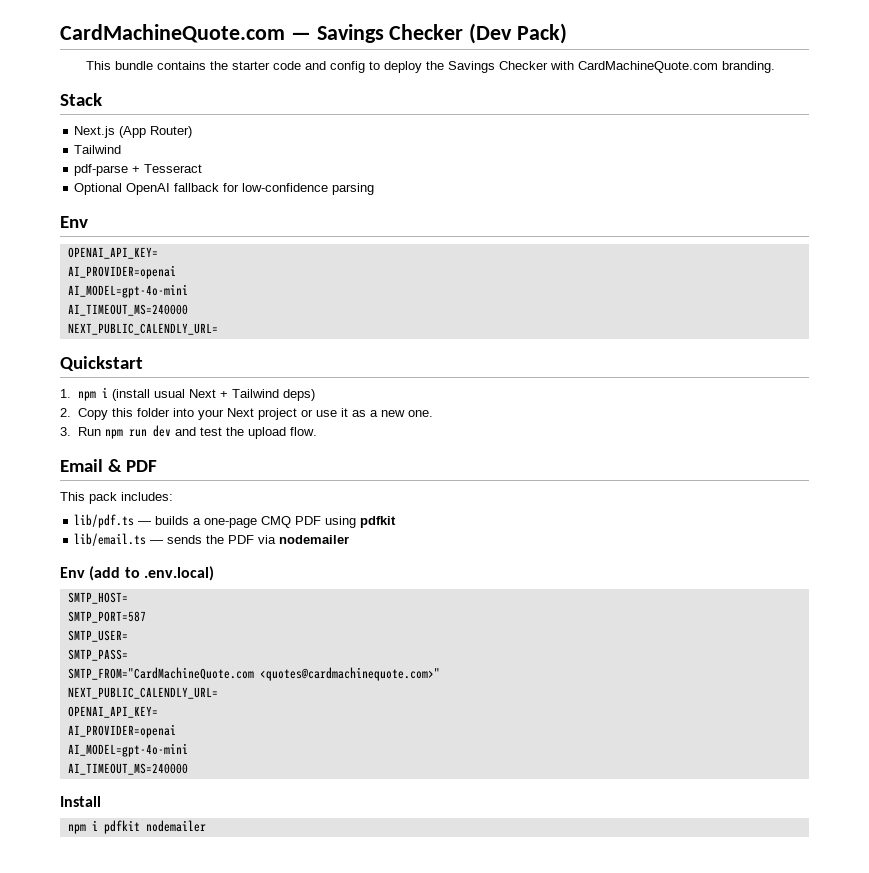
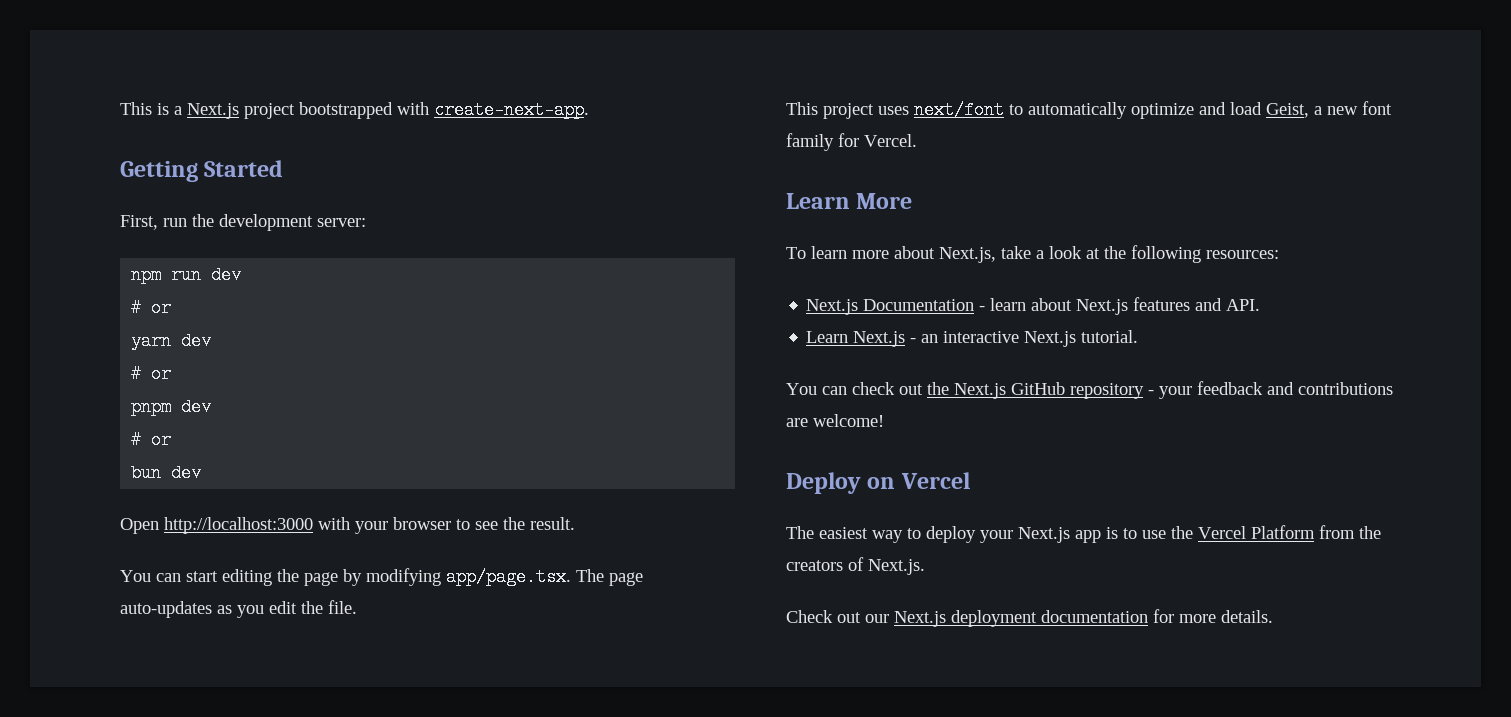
- CardMachineQuote.com — Savings Checker (Dev Pack)
- This bundle contains the starter code and config to deploy the Savings Checker with CardMachineQuote.com branding.
- Stack
- Next.js (App Router)
- Tailwind
- pdf-parse + Tesseract
- Optional OpenAI fallback for low-confidence parsing
- Env
- OPENAI_API_KEY=
- AI_PROVIDER=openai
- AI_MODEL=gpt-4o-mini
- AI_TIMEOUT_MS=240000
- NEXT_PUBLIC_CALENDLY_URL=
- Quickstart
- 1. npm i (install usual Next + Tailwind deps)
- 2. Copy this folder into your Next project or use it as a new one.
- 3. Run npm run dev and test the upload flow.
- Email & PDF
- This pack includes:
- lib/pdf.ts — builds a one‑page CMQ PDF using pdfkit
- lib/email.ts — sends the PDF via nodemailer
- Env (add to .env.local)
- SMTP_HOST=
- SMTP_PORT=587
- SMTP_USER=
- SMTP_PASS=
- SMTP_FROM="CardMachineQuote.com <quotes@cardmachinequote.com>"
- NEXT_PUBLIC_CALENDLY_URL=
- OPENAI_API_KEY=
- AI_PROVIDER=openai
- AI_MODEL=gpt-4o-mini
- AI_TIMEOUT_MS=240000
- Install
- npm i pdfkit nodemailer
+ This is a Next.js project bootstrapped with create-next-app.
+ Getting Started
+ First, run the development server:
+ npm run dev
+ # or
+ yarn dev
+ # or
+ pnpm dev
+ # or
+ bun dev
+ Open http://localhost:3000 with your browser to see the result.
+ You can start editing the page by modifying app/page.tsx. The page auto-updates as you edit the file.
+ This project uses next/font to automatically optimize and load Geist, a new font family for Vercel.
+ Learn More
+ To learn more about Next.js, take a look at the following resources:
+ Next.js Documentation - learn about Next.js features and API.
+ Learn Next.js - an interactive Next.js tutorial.
+ You can check out the Next.js GitHub repository - your feedback and contributions are welcome!
+ Deploy on Vercel
+ The easiest way to deploy your Next.js app is to use the Vercel Platform from the creators of Next.js.
+ Check out our Next.js deployment documentation for more details.

